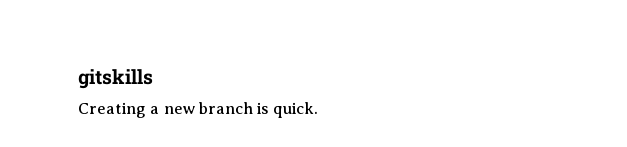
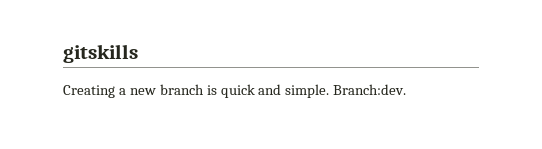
- Creating a new branch is quick.
+ Creating a new branch is quick and simple. Branch:dev.

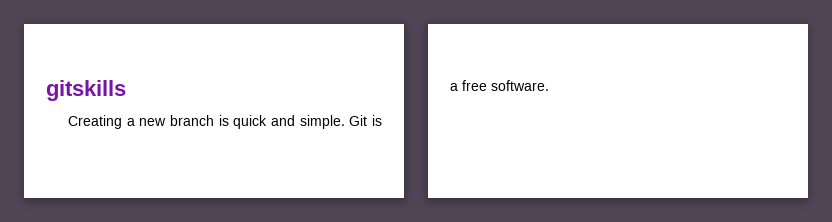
- Branch:dev.
+ Git is a free software.

